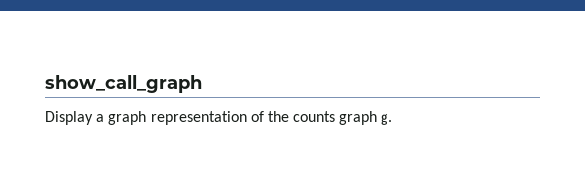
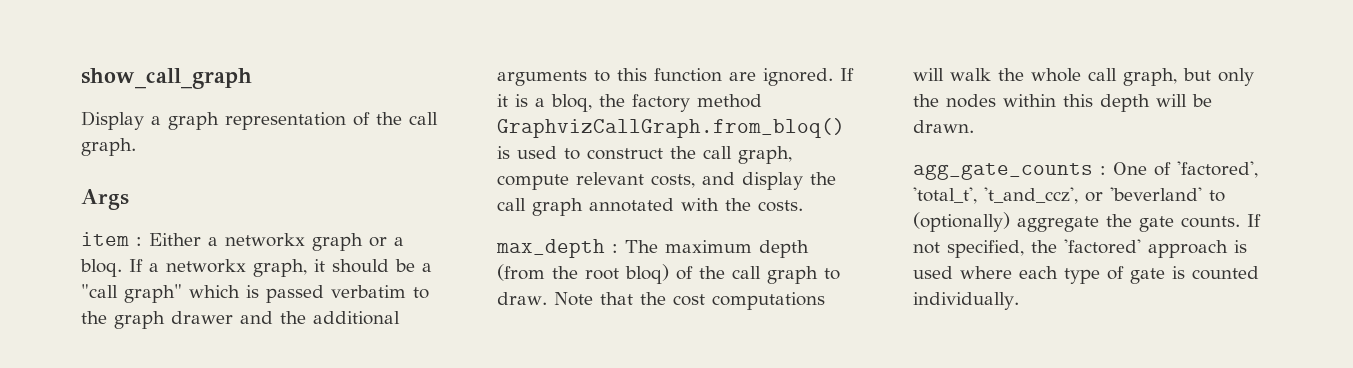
- Display a graph representation of the counts graph g.
+ Display a graph representation of the call graph.
+ Args
+ item : Either a networkx graph or a bloq. If a networkx graph, it should be a "call graph" which is passed verbatim to the graph drawer and the additional arguments to this function are ignored. If it is a bloq, the factory method GraphvizCallGraph.from_bloq() is used to construct the call graph, compute relevant costs, and display the call graph annotated with the costs.
+ max_depth : The maximum depth (from the root bloq) of the call graph to draw. Note that the cost computations will walk the whole call graph, but only the nodes within this depth will be drawn.
+ agg_gate_counts : One of 'factored', 'total_t', 't_and_ccz', or 'beverland' to (optionally) aggregate the gate counts. If not specified, the 'factored' approach is used where each type of gate is counted individually.

